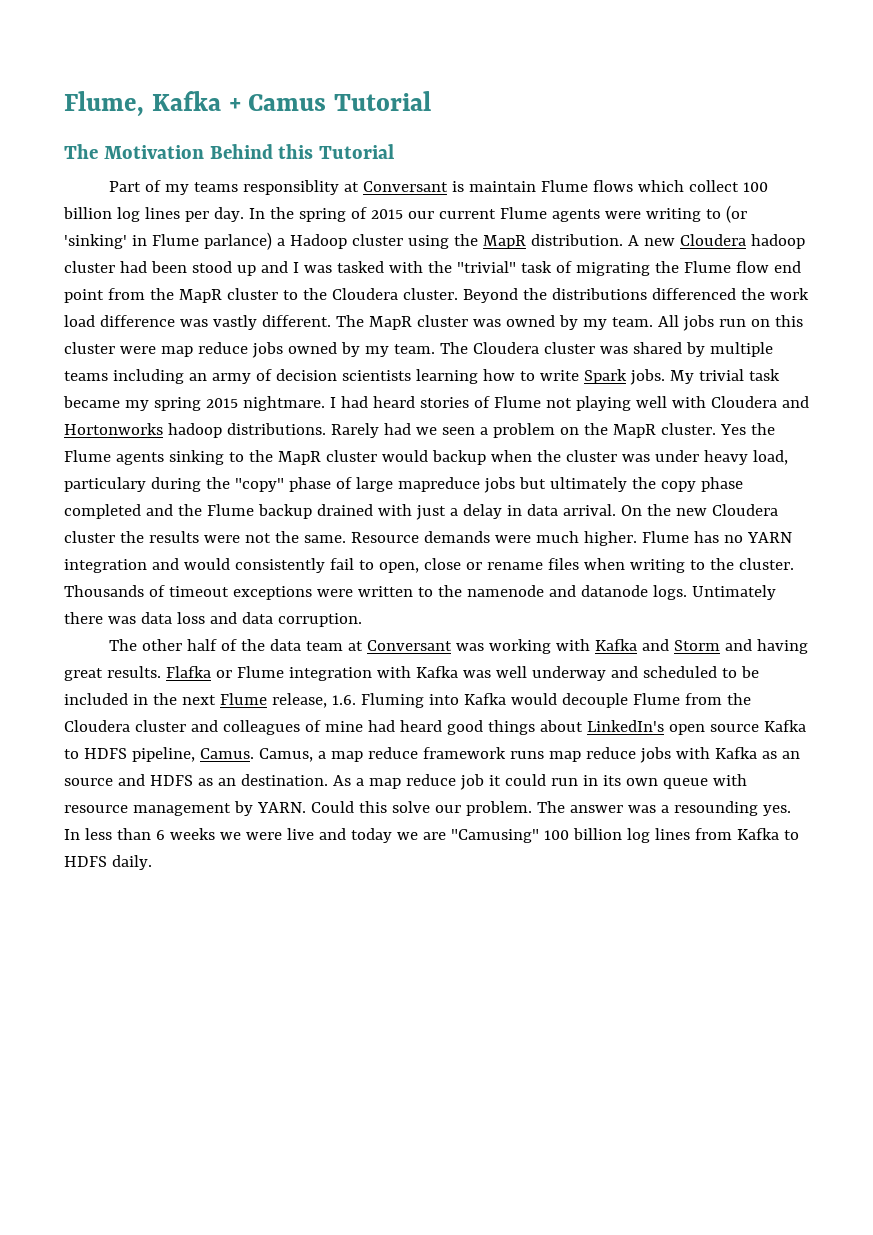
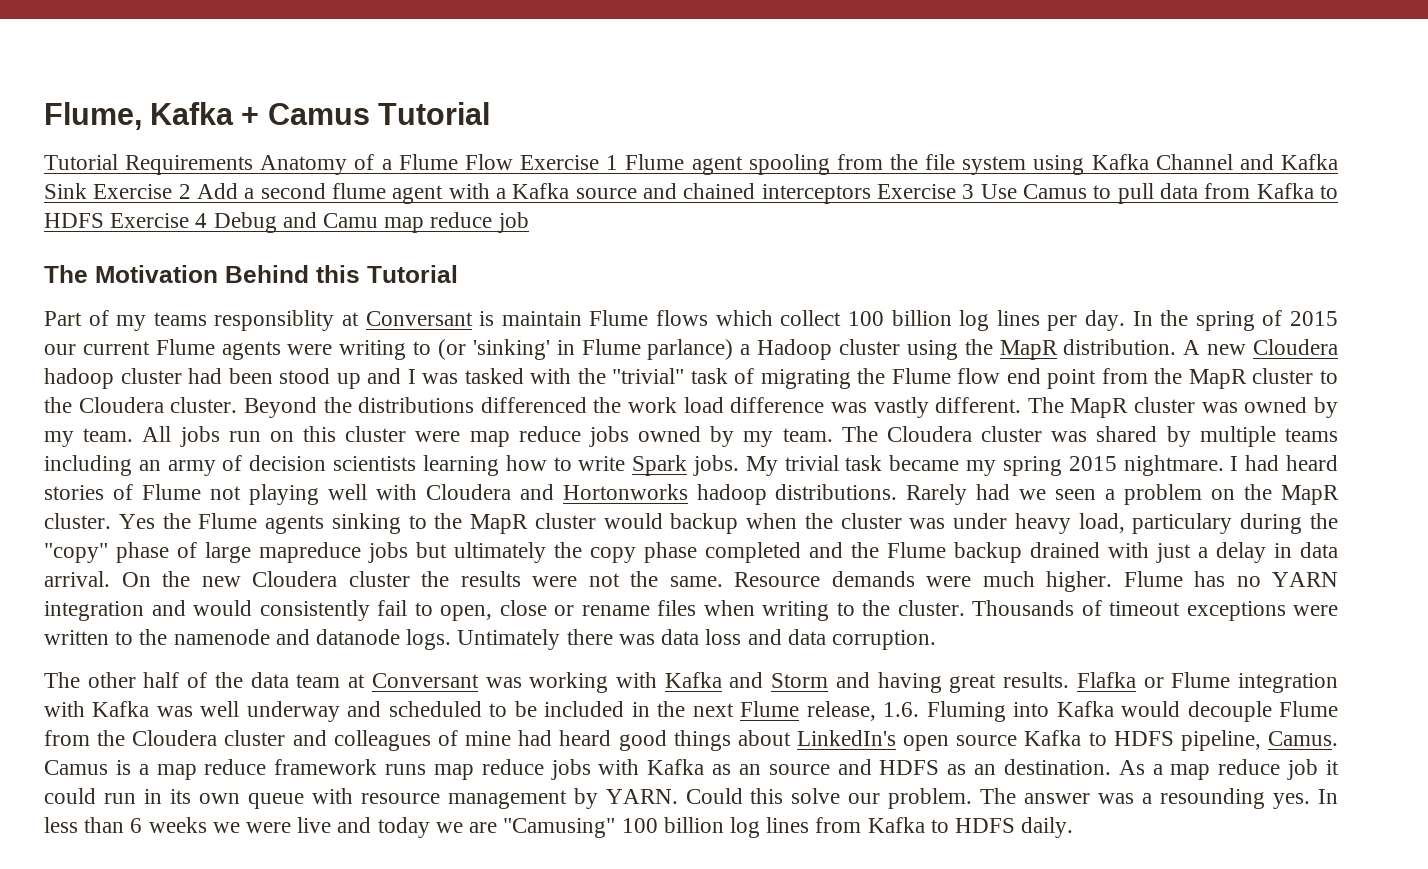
+ Tutorial Requirements Anatomy of a Flume Flow Exercise 1 Flume agent spooling from the file system using Kafka Channel and Kafka Sink Exercise 2 Add a second flume agent with a Kafka source and chained interceptors Exercise 3 Use Camus to pull data from Kafka to HDFS Exercise 4 Debug and Camu map reduce job
- Camus, a map reduce framework runs map reduce jobs with Kafka as an source and HDFS as an destination.
+ Camus is a map reduce framework runs map reduce jobs with Kafka as an source and HDFS as an destination.

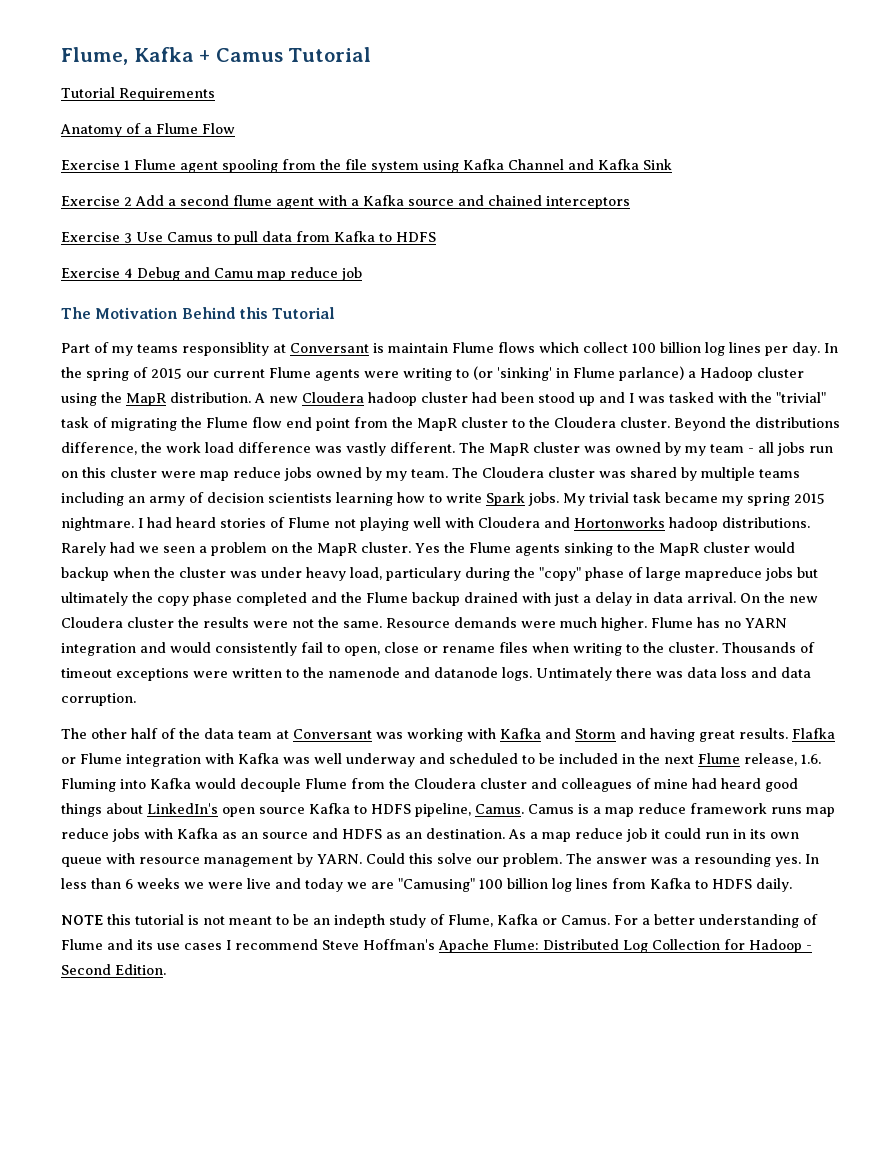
- Tutorial Requirements Anatomy of a Flume Flow Exercise 1 Flume agent spooling from the file system using Kafka Channel and Kafka Sink Exercise 2 Add a second flume agent with a Kafka source and chained interceptors Exercise 3 Use Camus to pull data from Kafka to HDFS Exercise 4 Debug and Camu map reduce job
+ Tutorial Requirements
+ Anatomy of a Flume Flow
+ Exercise 1 Flume agent spooling from the file system using Kafka Channel and Kafka Sink
+ Exercise 2 Add a second flume agent with a Kafka source and chained interceptors
+ Exercise 3 Use Camus to pull data from Kafka to HDFS
+ Exercise 4 Debug and Camu map reduce job
- Beyond the distributions differenced the work load difference was vastly different.
+ Beyond the distributions difference, the work load difference was vastly different.
- The MapR cluster was owned by my team. All jobs run on this cluster were map reduce jobs owned by my team.
+ The MapR cluster was owned by my team - all jobs run on this cluster were map reduce jobs owned by my team.
+ NOTE this tutorial is not meant to be an indepth study of Flume, Kafka or Camus. For a better understanding of Flume and its use cases I recommend Steve Hoffman's Apache Flume: Distributed Log Collection for Hadoop - Second Edition.

